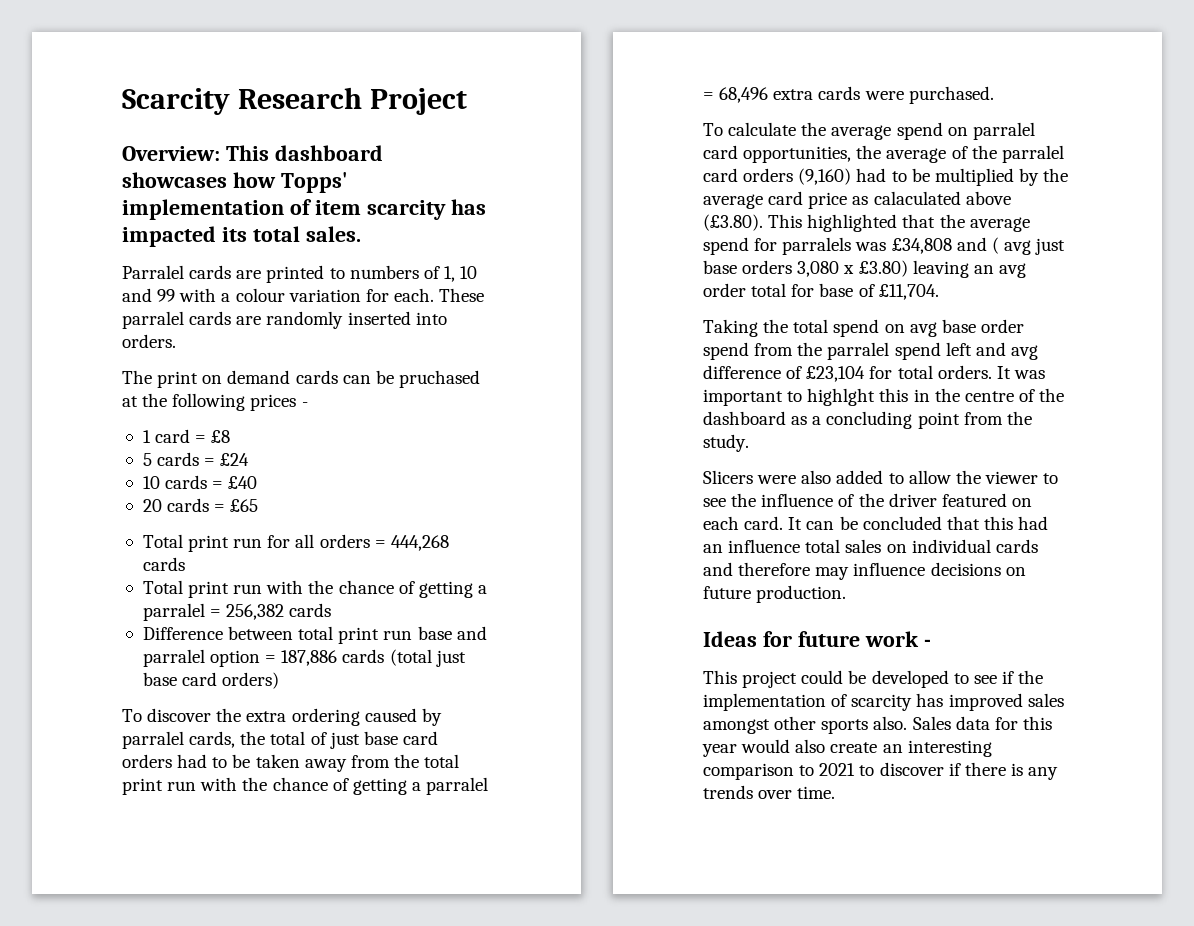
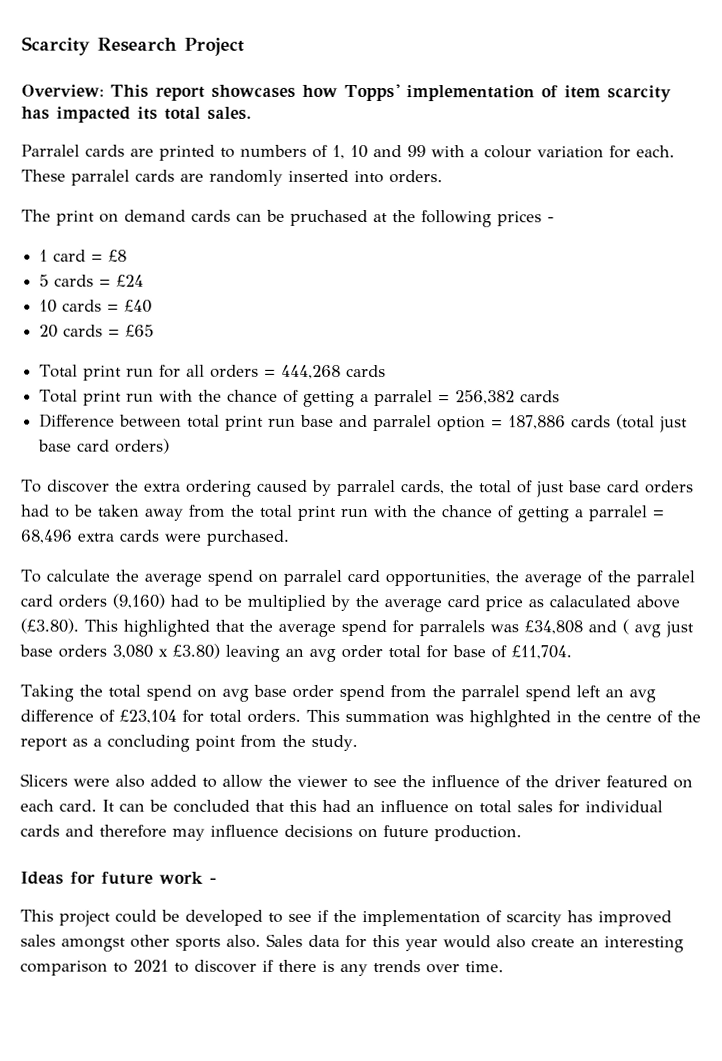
- Overview: This dashboard showcases how Topps' implementation of item scarcity has impacted its total sales.
+ Overview: This report showcases how Topps' implementation of item scarcity has impacted its total sales.
- Taking the total spend on avg base order spend from the parralel spend left and avg difference of £23,104 for total orders.
+ Taking the total spend on avg base order spend from the parralel spend left an avg difference of £23,104 for total orders.
- It was important to highlght this in the centre of the dashboard as a concluding point from the study.
+ This summation was highlghted in the centre of the report as a concluding point from the study.
- It can be concluded that this had an influence total sales on individual cards and therefore may influence decisions on future production.
+ It can be concluded that this had an influence on total sales for individual cards and therefore may influence decisions on future production.

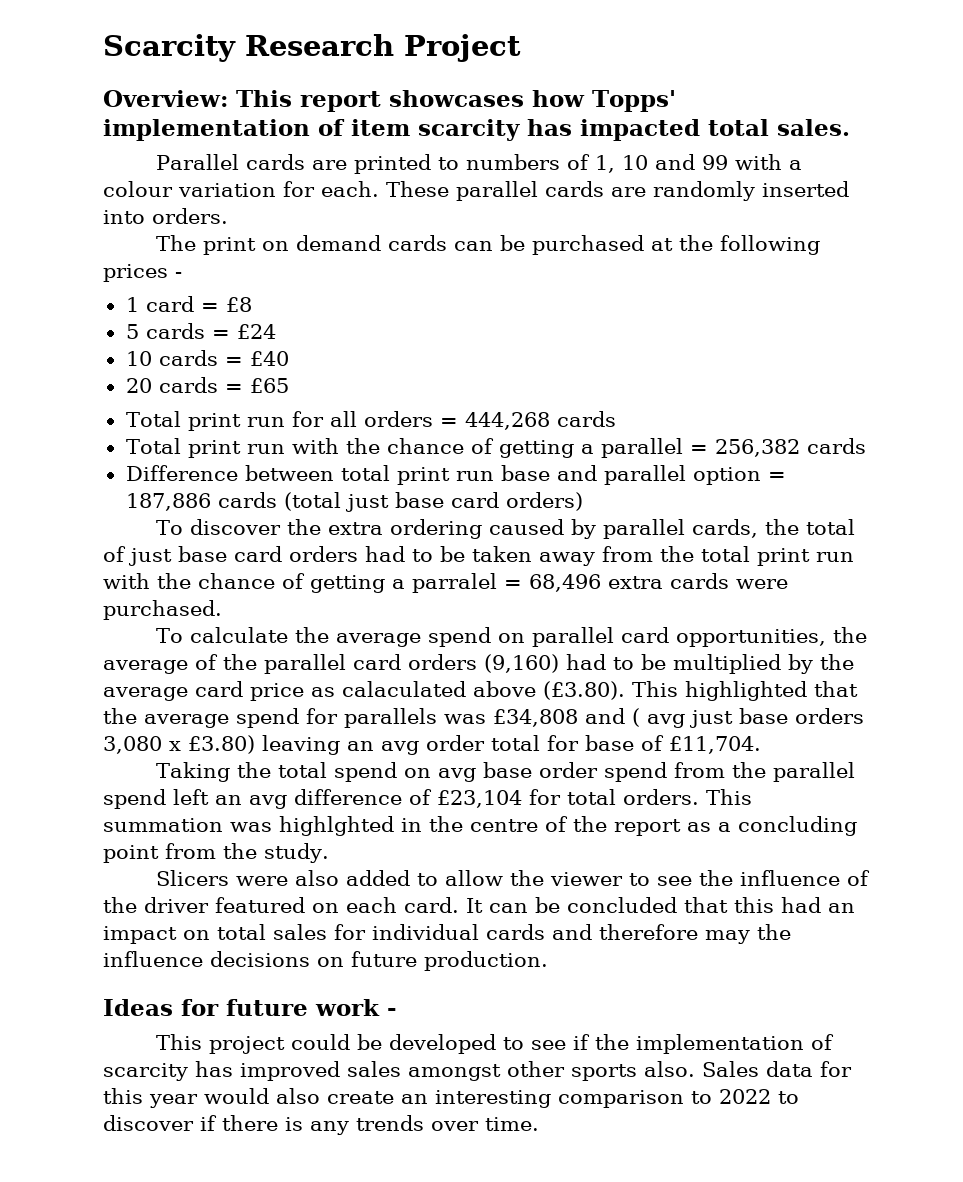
- Overview: This report showcases how Topps' implementation of item scarcity has impacted its total sales.
+ Overview: This report showcases how Topps' implementation of item scarcity has impacted total sales.
- Parralel cards are printed to numbers of 1, 10 and 99 with a colour variation for each.
+ Parallel cards are printed to numbers of 1, 10 and 99 with a colour variation for each.
- These parralel cards are randomly inserted into orders.
+ These parallel cards are randomly inserted into orders.
- The print on demand cards can be pruchased at the following prices -
+ The print on demand cards can be purchased at the following prices -
- Total print run with the chance of getting a parralel = 256,382 cards
+ Total print run with the chance of getting a parallel = 256,382 cards
- Difference between total print run base and parralel option = 187,886 cards (total just base card orders)
+ Difference between total print run base and parallel option = 187,886 cards (total just base card orders)
- To discover the extra ordering caused by parralel cards, the total of just base card orders had to be taken away from the total print run with the chance of getting a parralel = 68,496 extra cards were purchased.
+ To discover the extra ordering caused by parallel cards, the total of just base card orders had to be taken away from the total print run with the chance of getting a parralel = 68,496 extra cards were purchased.
- To calculate the average spend on parralel card opportunities, the average of the parralel card orders (9,160) had to be multiplied by the average card price as calaculated above (£3.80). This highlighted that the average spend for parralels was £34,808 and ( avg just base orders 3,080 x £3.80) leaving an avg order total for base of £11,704.
+ To calculate the average spend on parallel card opportunities, the average of the parallel card orders (9,160) had to be multiplied by the average card price as calaculated above (£3.80). This highlighted that the average spend for parallels was £34,808 and ( avg just base orders 3,080 x £3.80) leaving an avg order total for base of £11,704.
- Taking the total spend on avg base order spend from the parralel spend left an avg difference of £23,104 for total orders.
+ Taking the total spend on avg base order spend from the parallel spend left an avg difference of £23,104 for total orders.
- It can be concluded that this had an influence on total sales for individual cards and therefore may influence decisions on future production.
+ It can be concluded that this had an impact on total sales for individual cards and therefore may the influence decisions on future production.
- Sales data for this year would also create an interesting comparison to 2021 to discover if there is any trends over time.
+ Sales data for this year would also create an interesting comparison to 2022 to discover if there is any trends over time.

